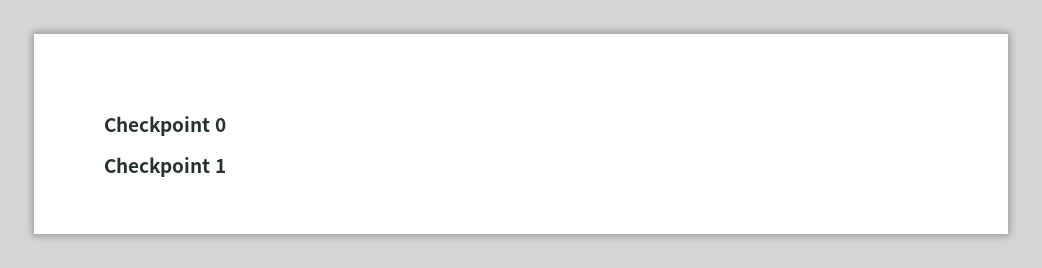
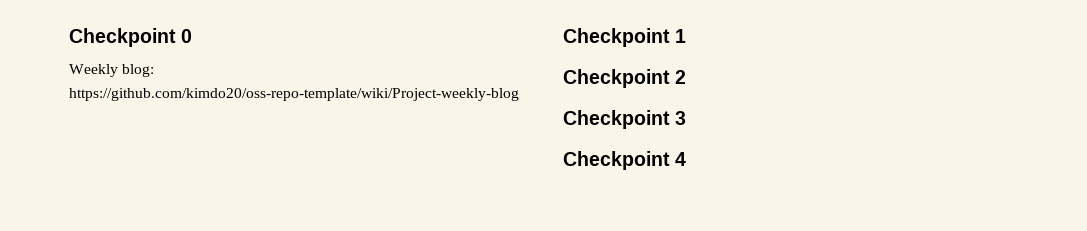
+ Weekly blog: https://github.com/kimdo20/oss-repo-template/wiki/Project-weekly-blog
+ Checkpoint 2
+ Checkpoint 3
+ Checkpoint 4

